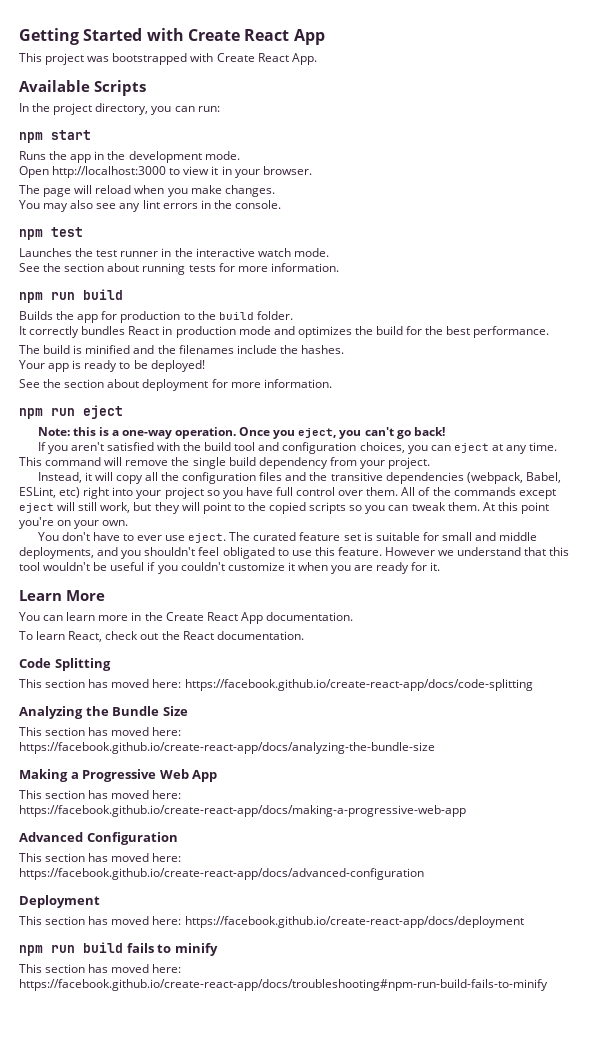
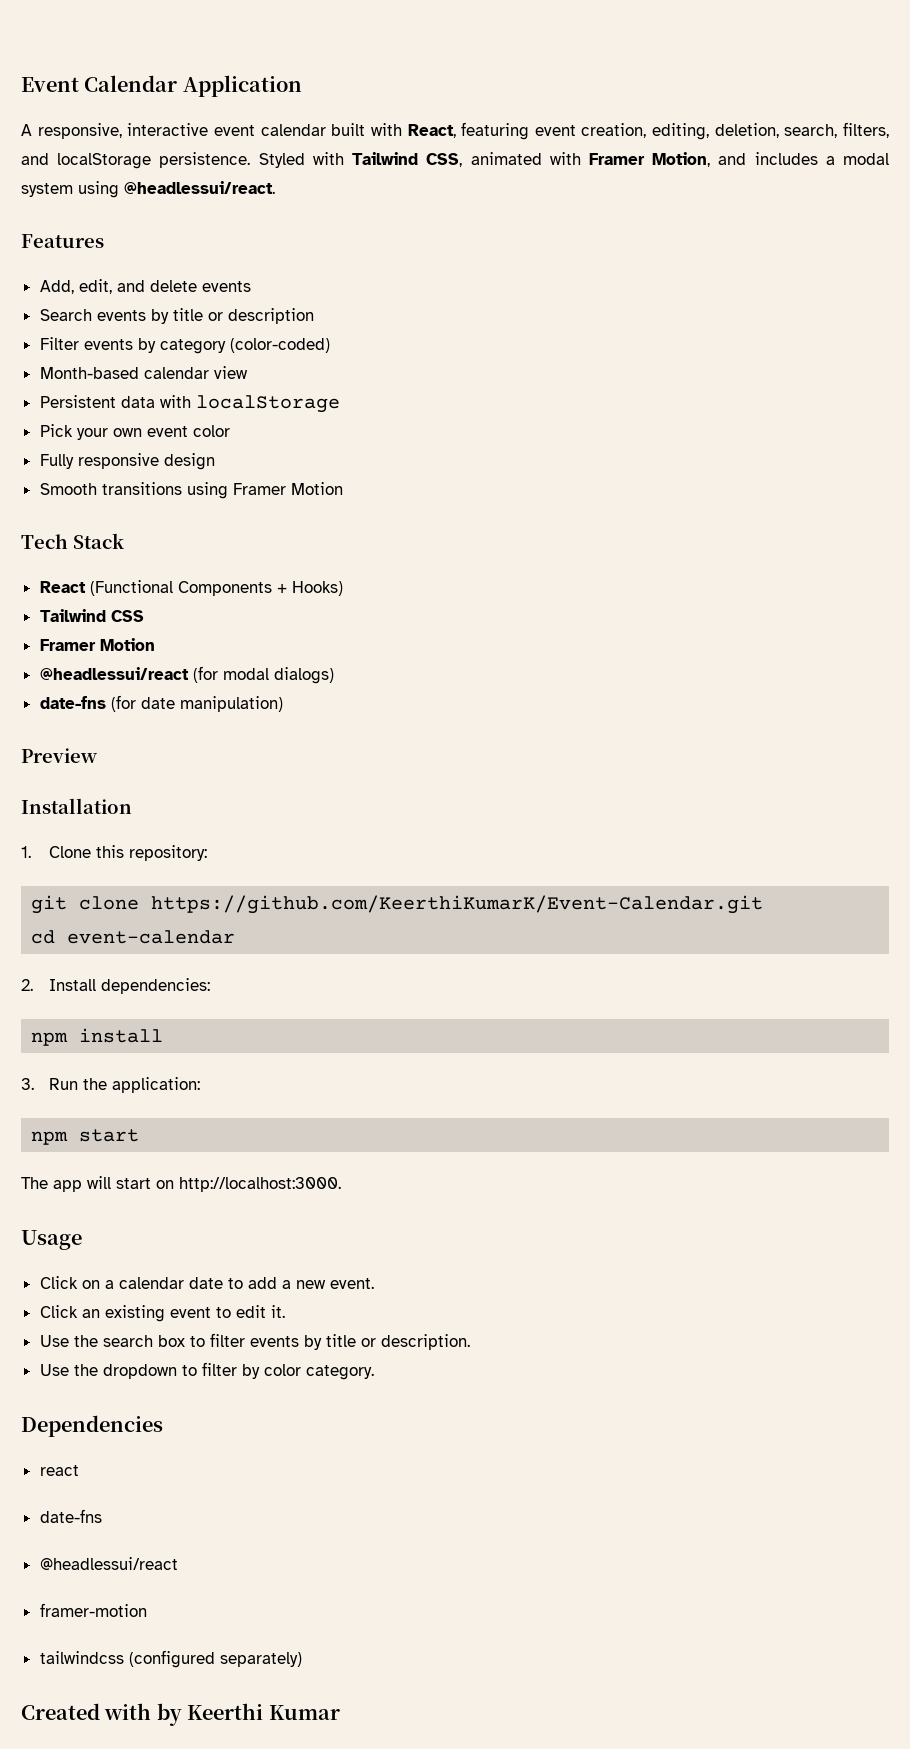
- Getting Started with Create React App
- This project was bootstrapped with Create React App.
- Available Scripts
- In the project directory, you can run:
+ Event Calendar Application
+ A responsive, interactive event calendar built with React, featuring event creation, editing, deletion, search, filters, and localStorage persistence. Styled with Tailwind CSS, animated with Framer Motion, and includes a modal system using @headlessui/react.
+ Features
+ Add, edit, and delete events
+ Search events by title or description
+ Filter events by category (color-coded)
+ Month-based calendar view
+ Persistent data with localStorage
+ Pick your own event color
+ Fully responsive design
+ Smooth transitions using Framer Motion
+ Tech Stack
+ React (Functional Components + Hooks)
+ Tailwind CSS
+ Framer Motion
+ @headlessui/react (for modal dialogs)
+ date-fns (for date manipulation)
+ Preview
+ Installation
+ 1. Clone this repository:
+ git clone https://github.com/KeerthiKumarK/Event-Calendar.git
+ cd event-calendar
+ 2. Install dependencies:
+ npm install
+ 3. Run the application:
  npm start
- Runs the app in the development mode.
- Open http://localhost:3000 to view it in your browser.
- The page will reload when you make changes.
- You may also see any lint errors in the console.
- npm test
- Launches the test runner in the interactive watch mode.
- See the section about running tests for more information.
- npm run build
- Builds the app for production to the build folder.
- It correctly bundles React in production mode and optimizes the build for the best performance.
- The build is minified and the filenames include the hashes.
- Your app is ready to be deployed!
- See the section about deployment for more information.
- npm run eject
- Note: this is a one-way operation. Once you eject, you can't go back!
- If you aren't satisfied with the build tool and configuration choices, you can eject at any time. This command will remove the single build dependency from your project.
- Instead, it will copy all the configuration files and the transitive dependencies (webpack, Babel, ESLint, etc) right into your project so you have full control over them. All of the commands except eject will still work, but they will point to the copied scripts so you can tweak them. At this point you're on your own.
- You don't have to ever use eject. The curated feature set is suitable for small and middle deployments, and you shouldn't feel obligated to use this feature. However we understand that this tool wouldn't be useful if you couldn't customize it when you are ready for it.
- Learn More
- You can learn more in the Create React App documentation.
- To learn React, check out the React documentation.
- Code Splitting
- This section has moved here: https://facebook.github.io/create-react-app/docs/code-splitting
- Analyzing the Bundle Size
- This section has moved here: https://facebook.github.io/create-react-app/docs/analyzing-the-bundle-size
- Making a Progressive Web App
- This section has moved here: https://facebook.github.io/create-react-app/docs/making-a-progressive-web-app
- Advanced Configuration
- This section has moved here: https://facebook.github.io/create-react-app/docs/advanced-configuration
- Deployment
- This section has moved here: https://facebook.github.io/create-react-app/docs/deployment
- npm run build fails to minify
- This section has moved here: https://facebook.github.io/create-react-app/docs/troubleshooting#npm-run-build-fails-to-minify
+ The app will start on http://localhost:3000.
+ Usage
+ Click on a calendar date to add a new event.
+ Click an existing event to edit it.
+ Use the search box to filter events by title or description.
+ Use the dropdown to filter by color category.
+ Dependencies
+ react
+ date-fns
+ @headlessui/react
+ framer-motion
+ tailwindcss (configured separately)
+ Created with by Keerthi Kumar

